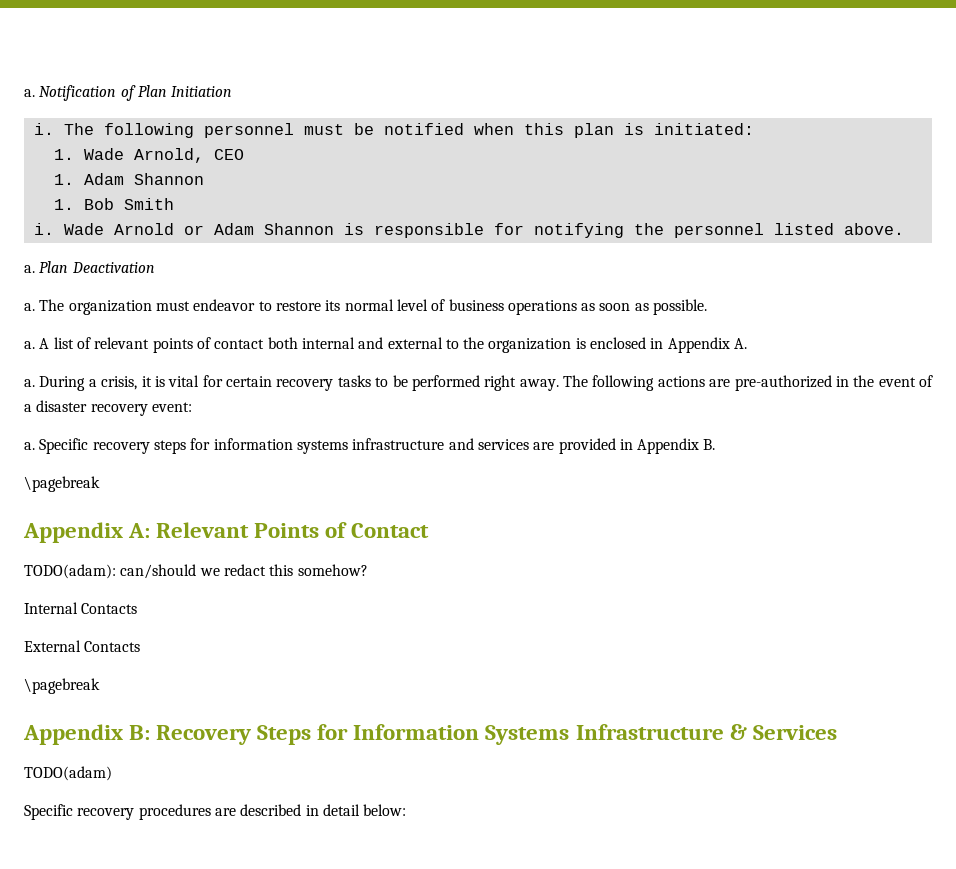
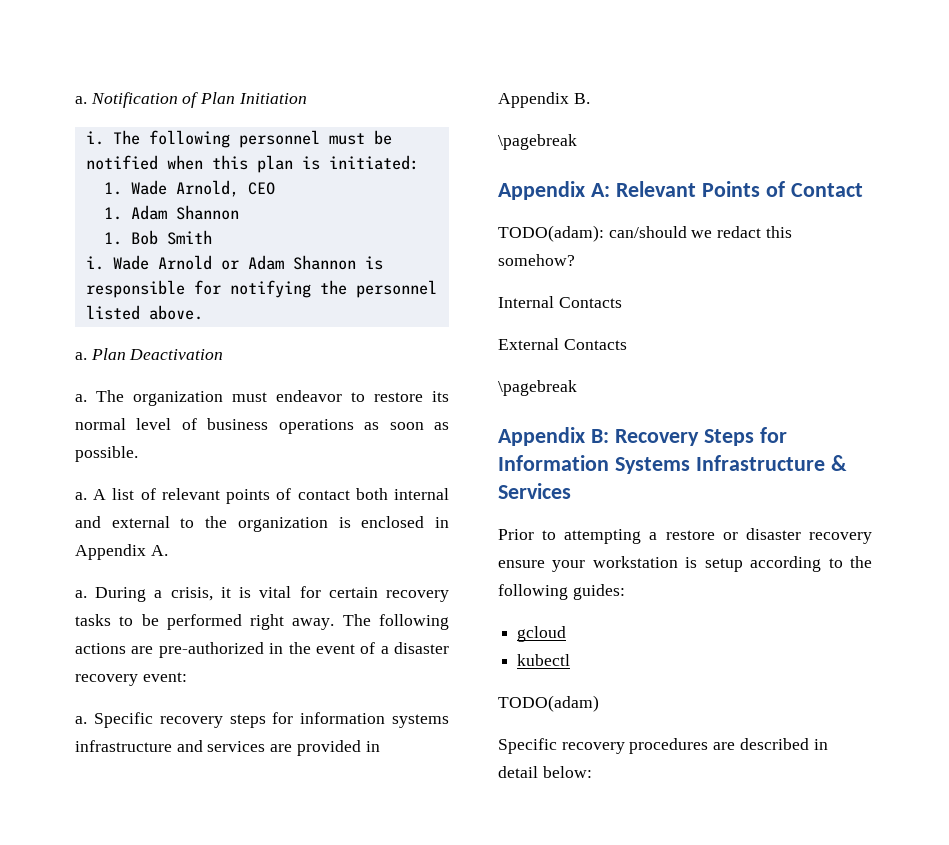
+ Prior to attempting a restore or disaster recovery ensure your workstation is setup according to the following guides:
+ gcloud
+ kubectl

